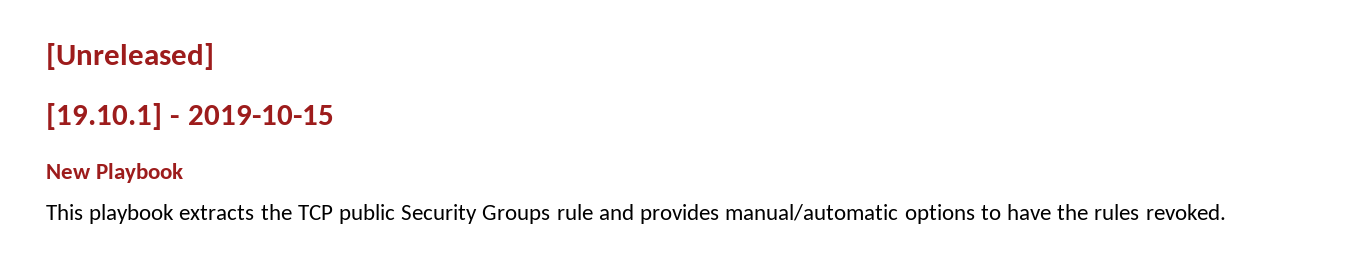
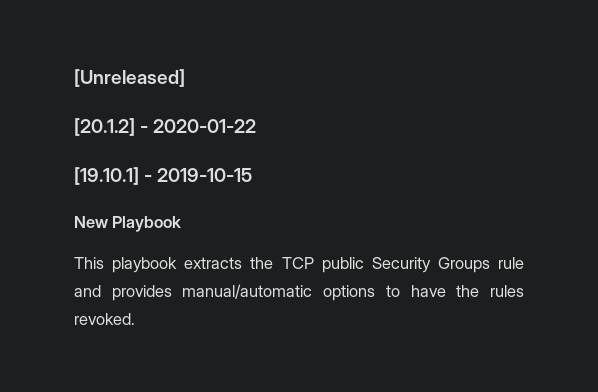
+ [20.1.2] - 2020-01-22

